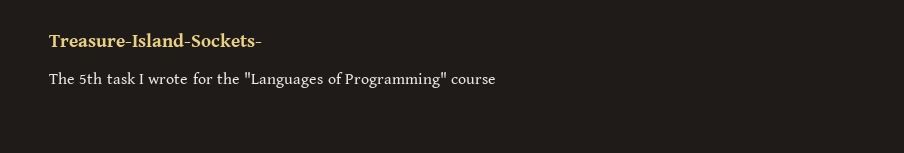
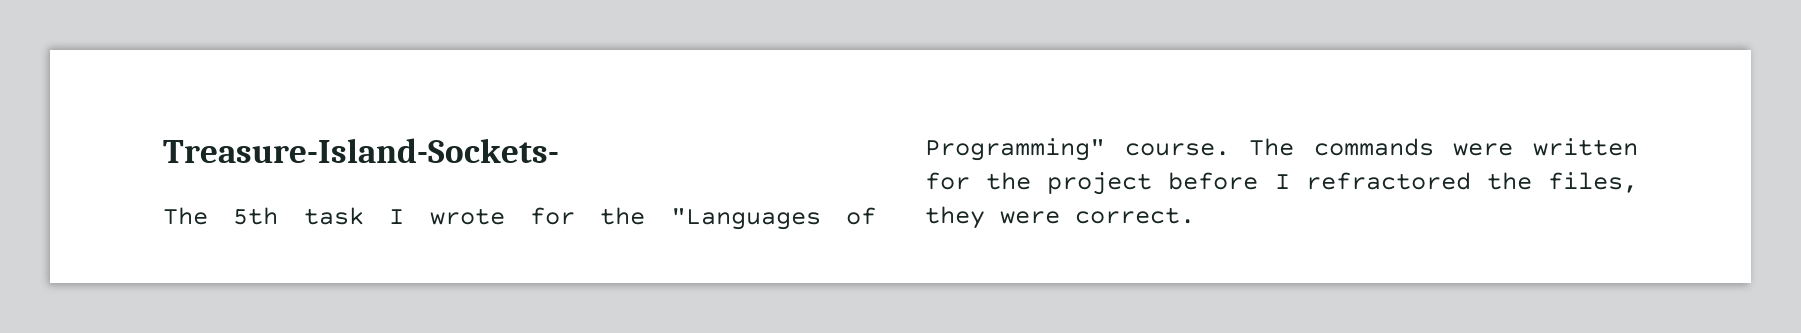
- The 5th task I wrote for the "Languages of Programming" course
+ The 5th task I wrote for the "Languages of Programming" course. The commands were written for the project before I refractored the files, they were correct.

